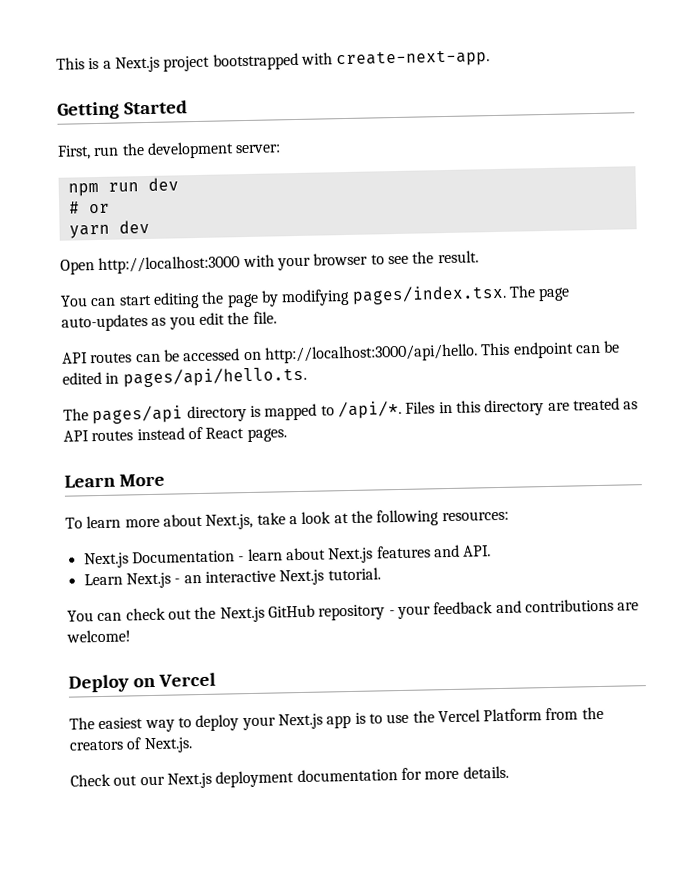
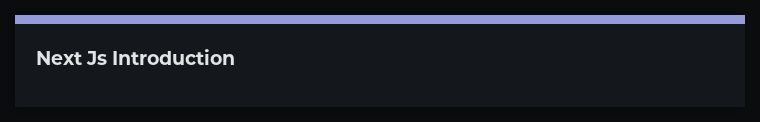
- This is a Next.js project bootstrapped with create-next-app.
- Getting Started
- First, run the development server:
- npm run dev
- # or
- yarn dev
- Open http://localhost:3000 with your browser to see the result.
- You can start editing the page by modifying pages/index.tsx. The page auto-updates as you edit the file.
- API routes can be accessed on http://localhost:3000/api/hello. This endpoint can be edited in pages/api/hello.ts.
- The pages/api directory is mapped to /api/*. Files in this directory are treated as API routes instead of React pages.
- Learn More
- To learn more about Next.js, take a look at the following resources:
- Next.js Documentation - learn about Next.js features and API.
- Learn Next.js - an interactive Next.js tutorial.
- You can check out the Next.js GitHub repository - your feedback and contributions are welcome!
- Deploy on Vercel
- The easiest way to deploy your Next.js app is to use the Vercel Platform from the creators of Next.js.
- Check out our Next.js deployment documentation for more details.
+ Next Js Introduction

